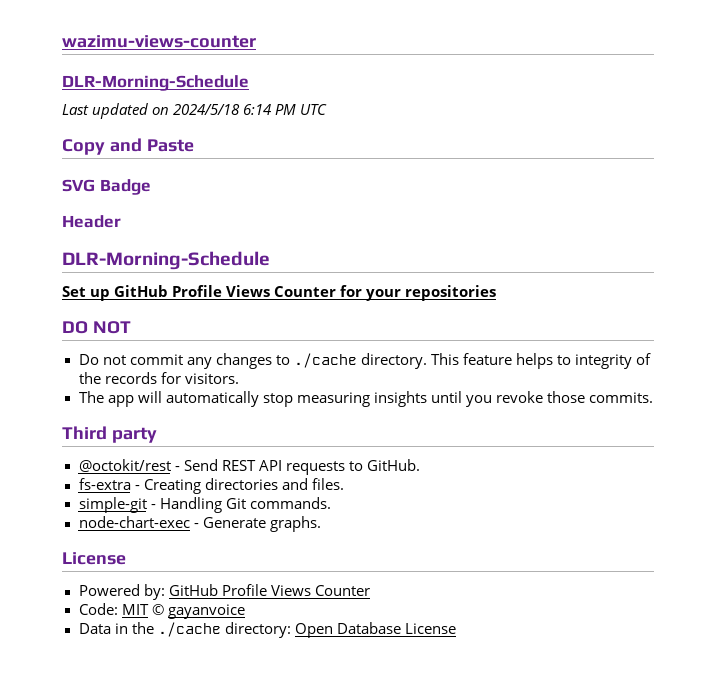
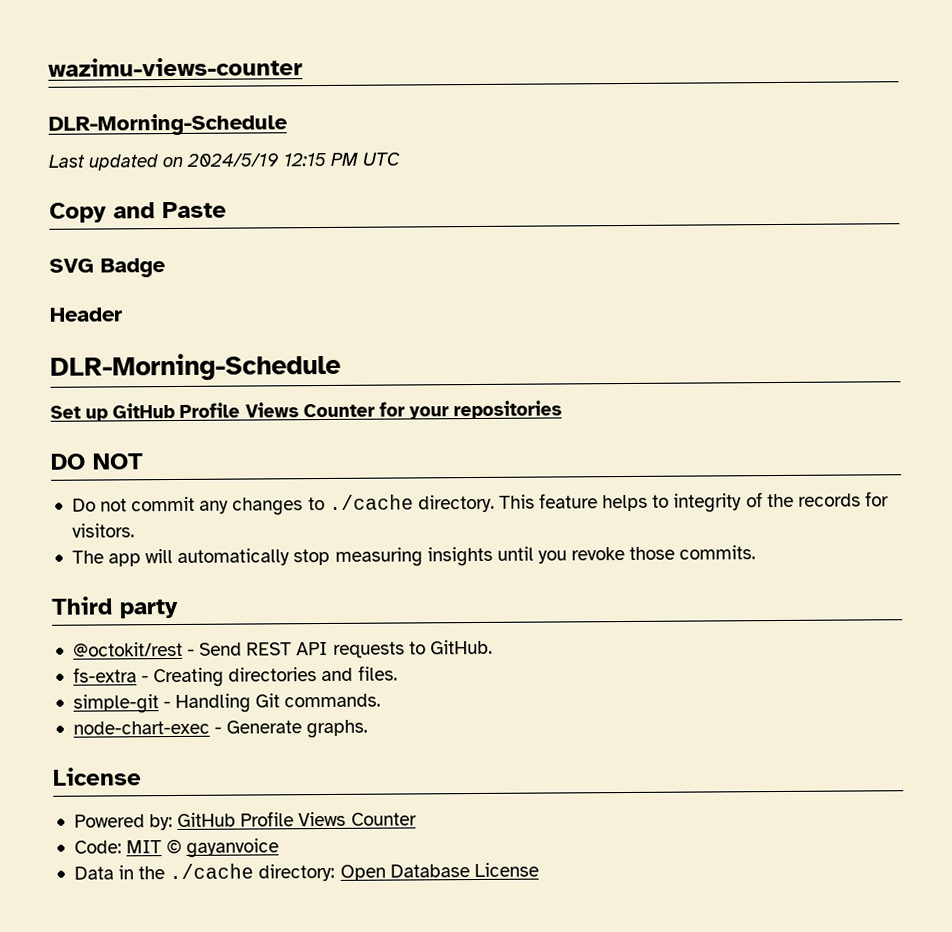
- Last updated on 2024/5/18 6:14 PM UTC
+ Last updated on 2024/5/19 12:15 PM UTC

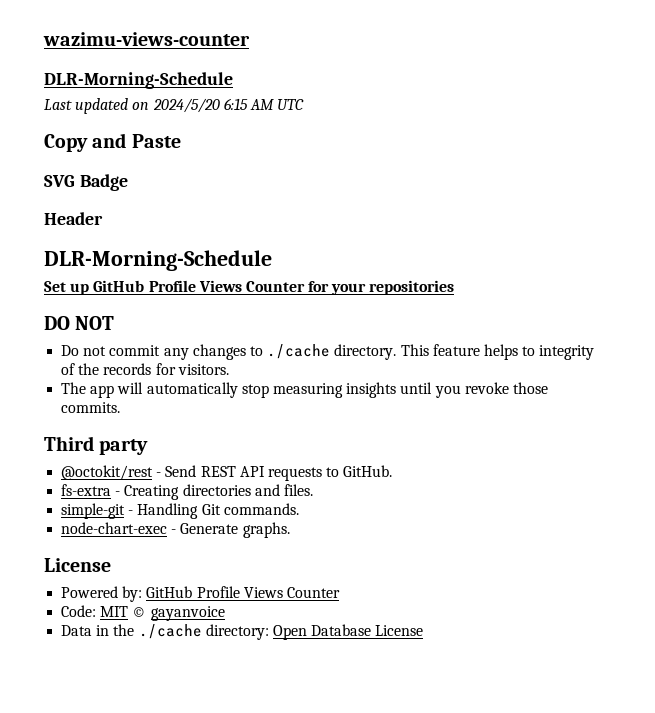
- Last updated on 2024/5/19 12:15 PM UTC
+ Last updated on 2024/5/20 6:15 AM UTC

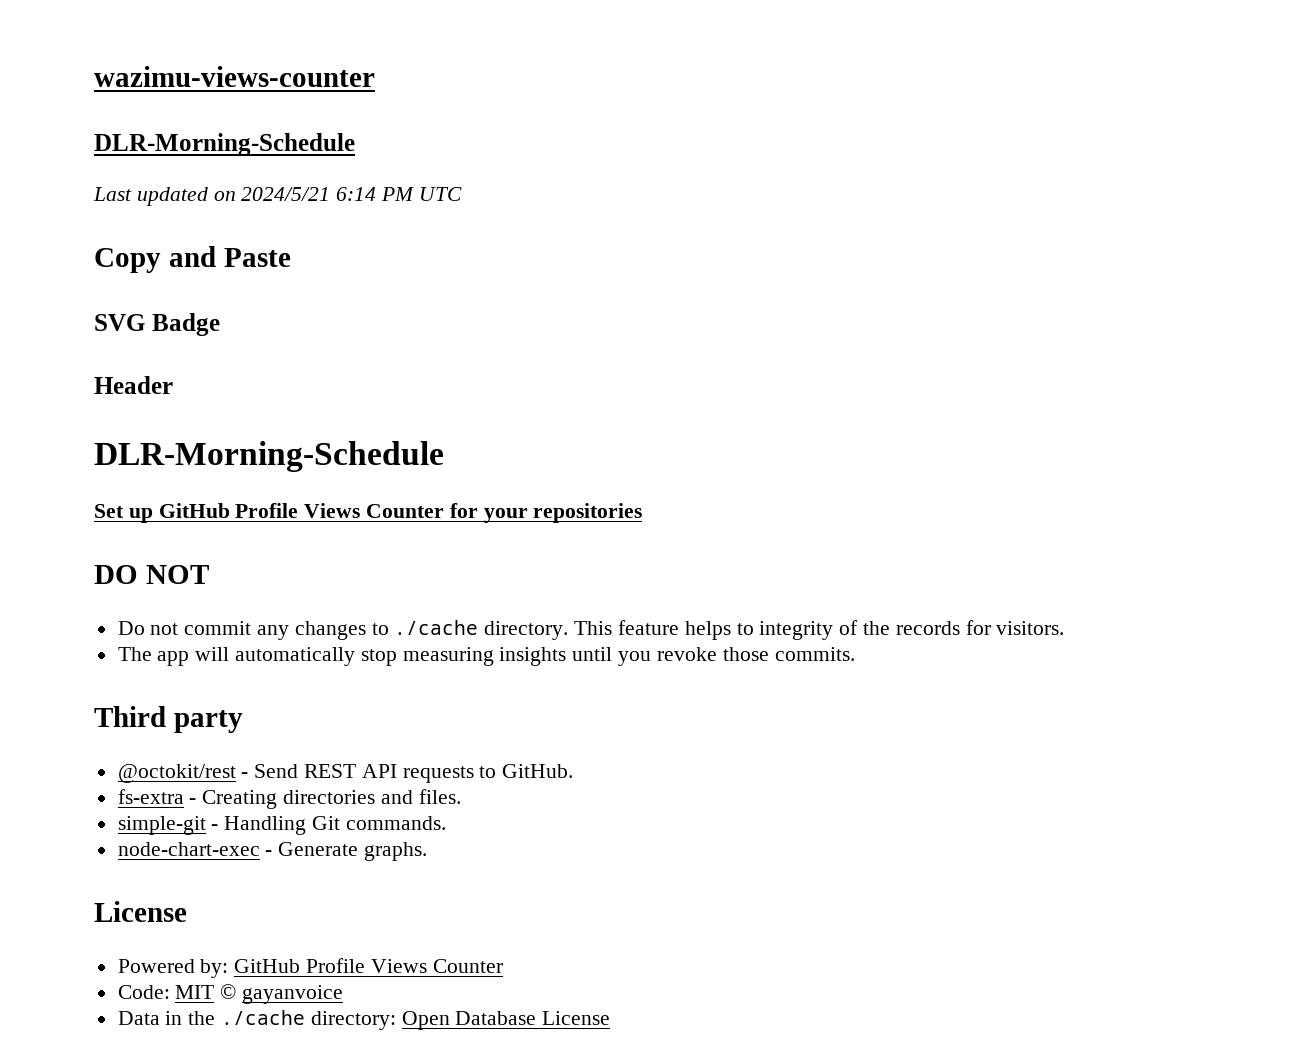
- Last updated on 2024/5/20 6:15 AM UTC
+ Last updated on 2024/5/21 6:14 PM UTC

